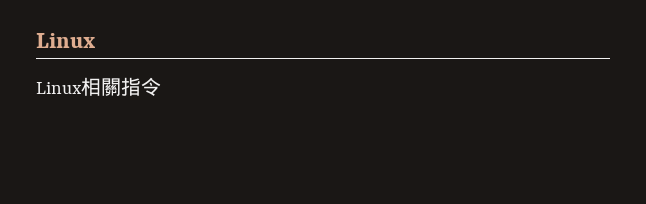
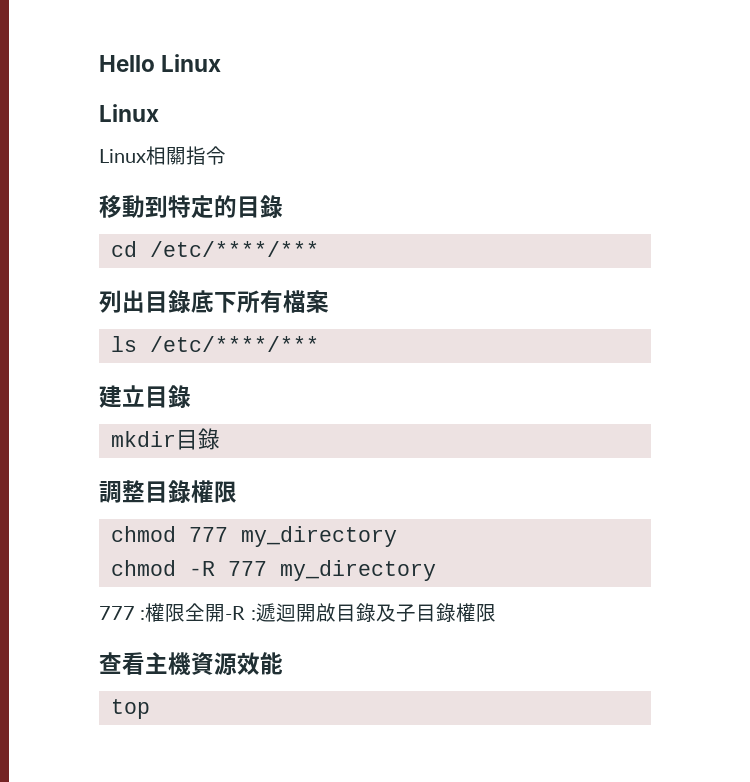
+ Hello Linux
+ 移動到特定的目錄
+ cd /etc/****/***
+ 列出目錄底下所有檔案
+ ls /etc/****/***
+ 建立目錄
+ mkdir目錄
+ 調整目錄權限
+ chmod 777 my_directory
+ chmod -R 777 my_directory
+ 777 :權限全開-R :遞迴開啟目錄及子目錄權限
+ 查看主機資源效能
+ top

